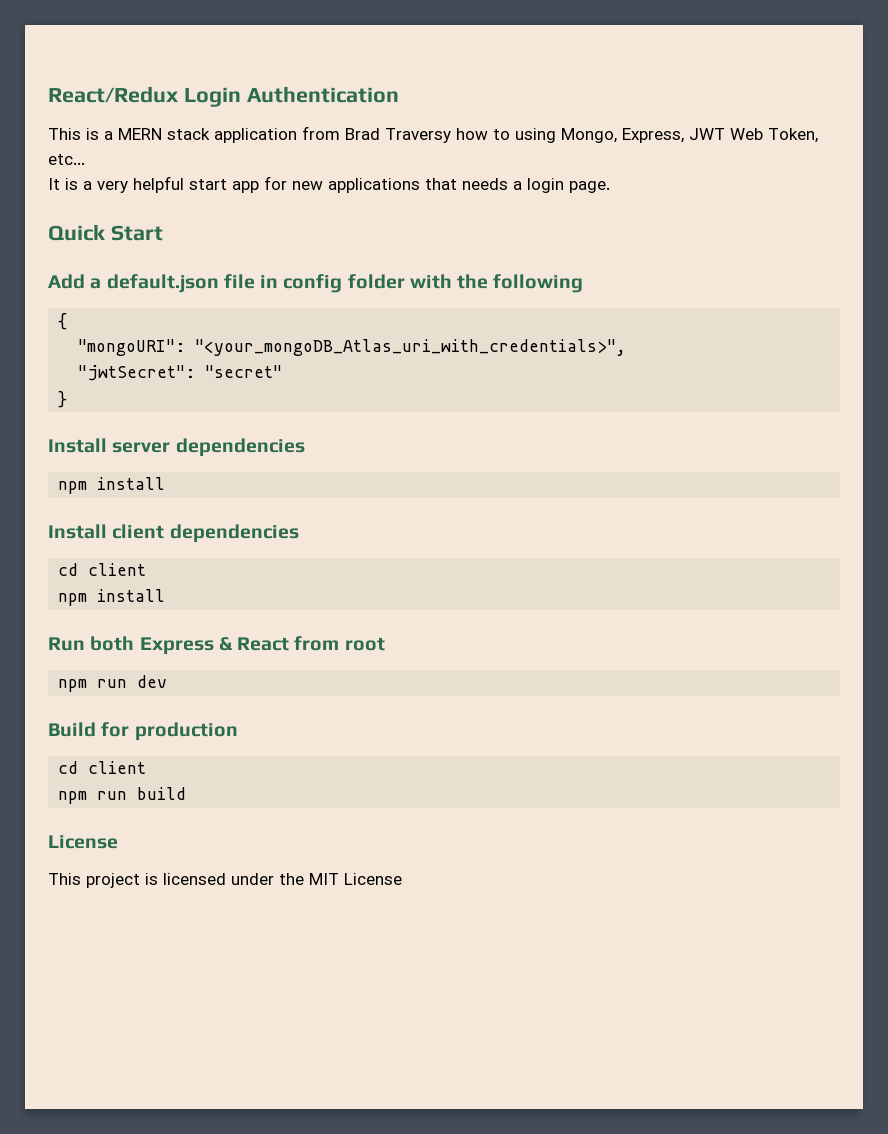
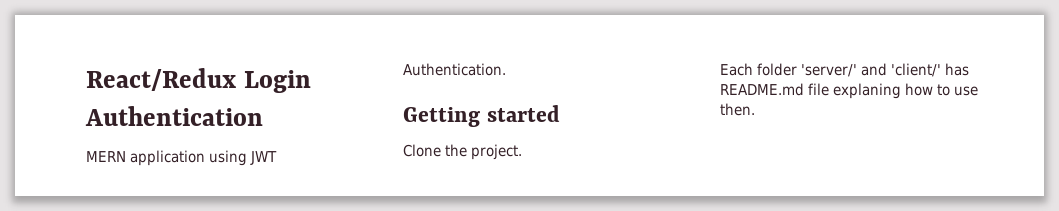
- This is a MERN stack application from Brad Traversy how to using Mongo, Express, JWT Web Token, etc...
- It is a very helpful start app for new applications that needs a login page.
- Quick Start
- Add a default.json file in config folder with the following
- {
- "mongoURI": "<your_mongoDB_Atlas_uri_with_credentials>",
- "jwtSecret": "secret"
- }
- Install server dependencies
- npm install
- Install client dependencies
- cd client
- npm install
- Run both Express & React from root
- npm run dev
- Build for production
- cd client
- npm run build
- License
- This project is licensed under the MIT License
+ MERN application using JWT Authentication.
+ Getting started
+ Clone the project.
+ Each folder 'server/' and 'client/' has README.md file explaning how to use then.

